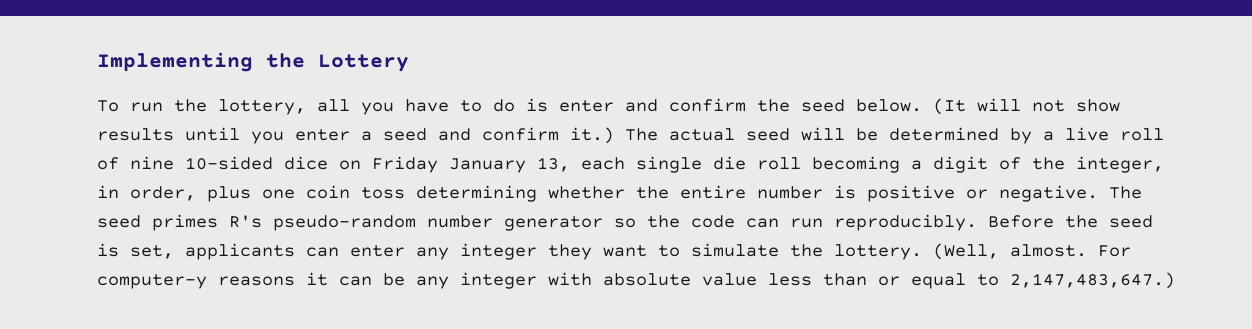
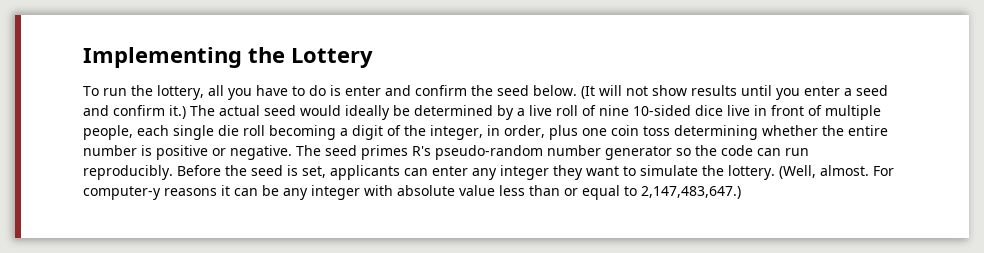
- The actual seed will be determined by a live roll of nine 10-sided dice on Friday January 13, each single die roll becoming a digit of the integer, in order, plus one coin toss determining whether the entire number is positive or negative.
+ The actual seed would ideally be determined by a live roll of nine 10-sided dice live in front of multiple people, each single die roll becoming a digit of the integer, in order, plus one coin toss determining whether the entire number is positive or negative.

